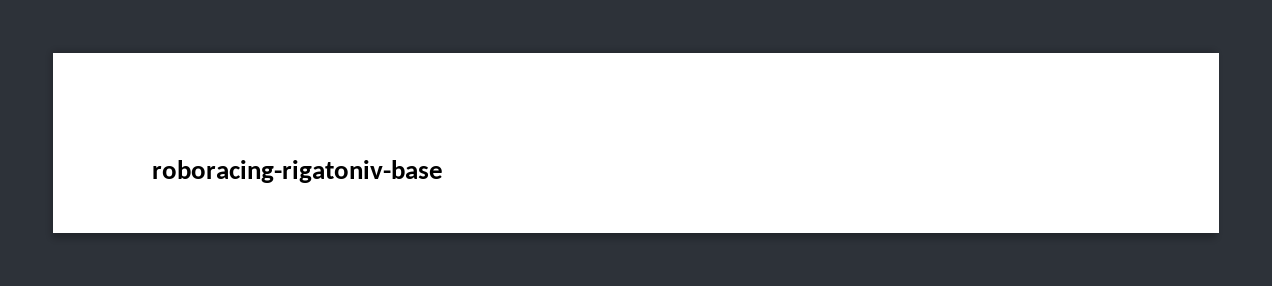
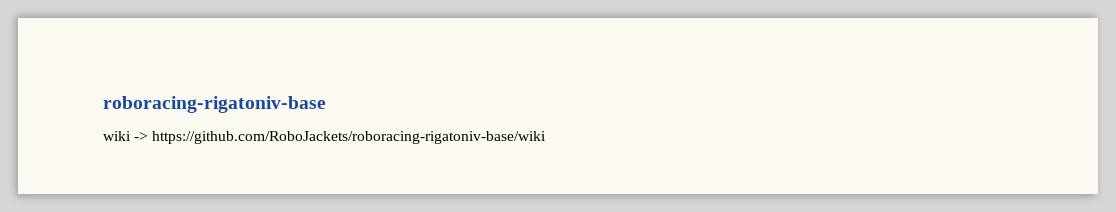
+ wiki -> https://github.com/RoboJackets/roboracing-rigatoniv-base/wiki

